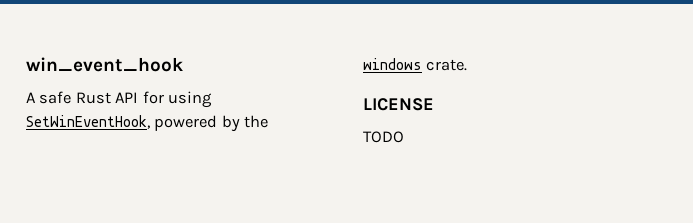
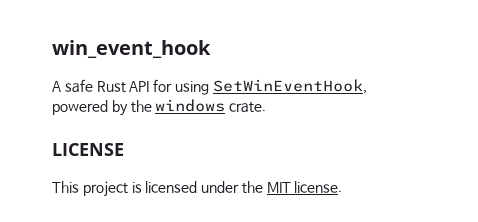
- TODO
+ This project is licensed under the MIT license.

